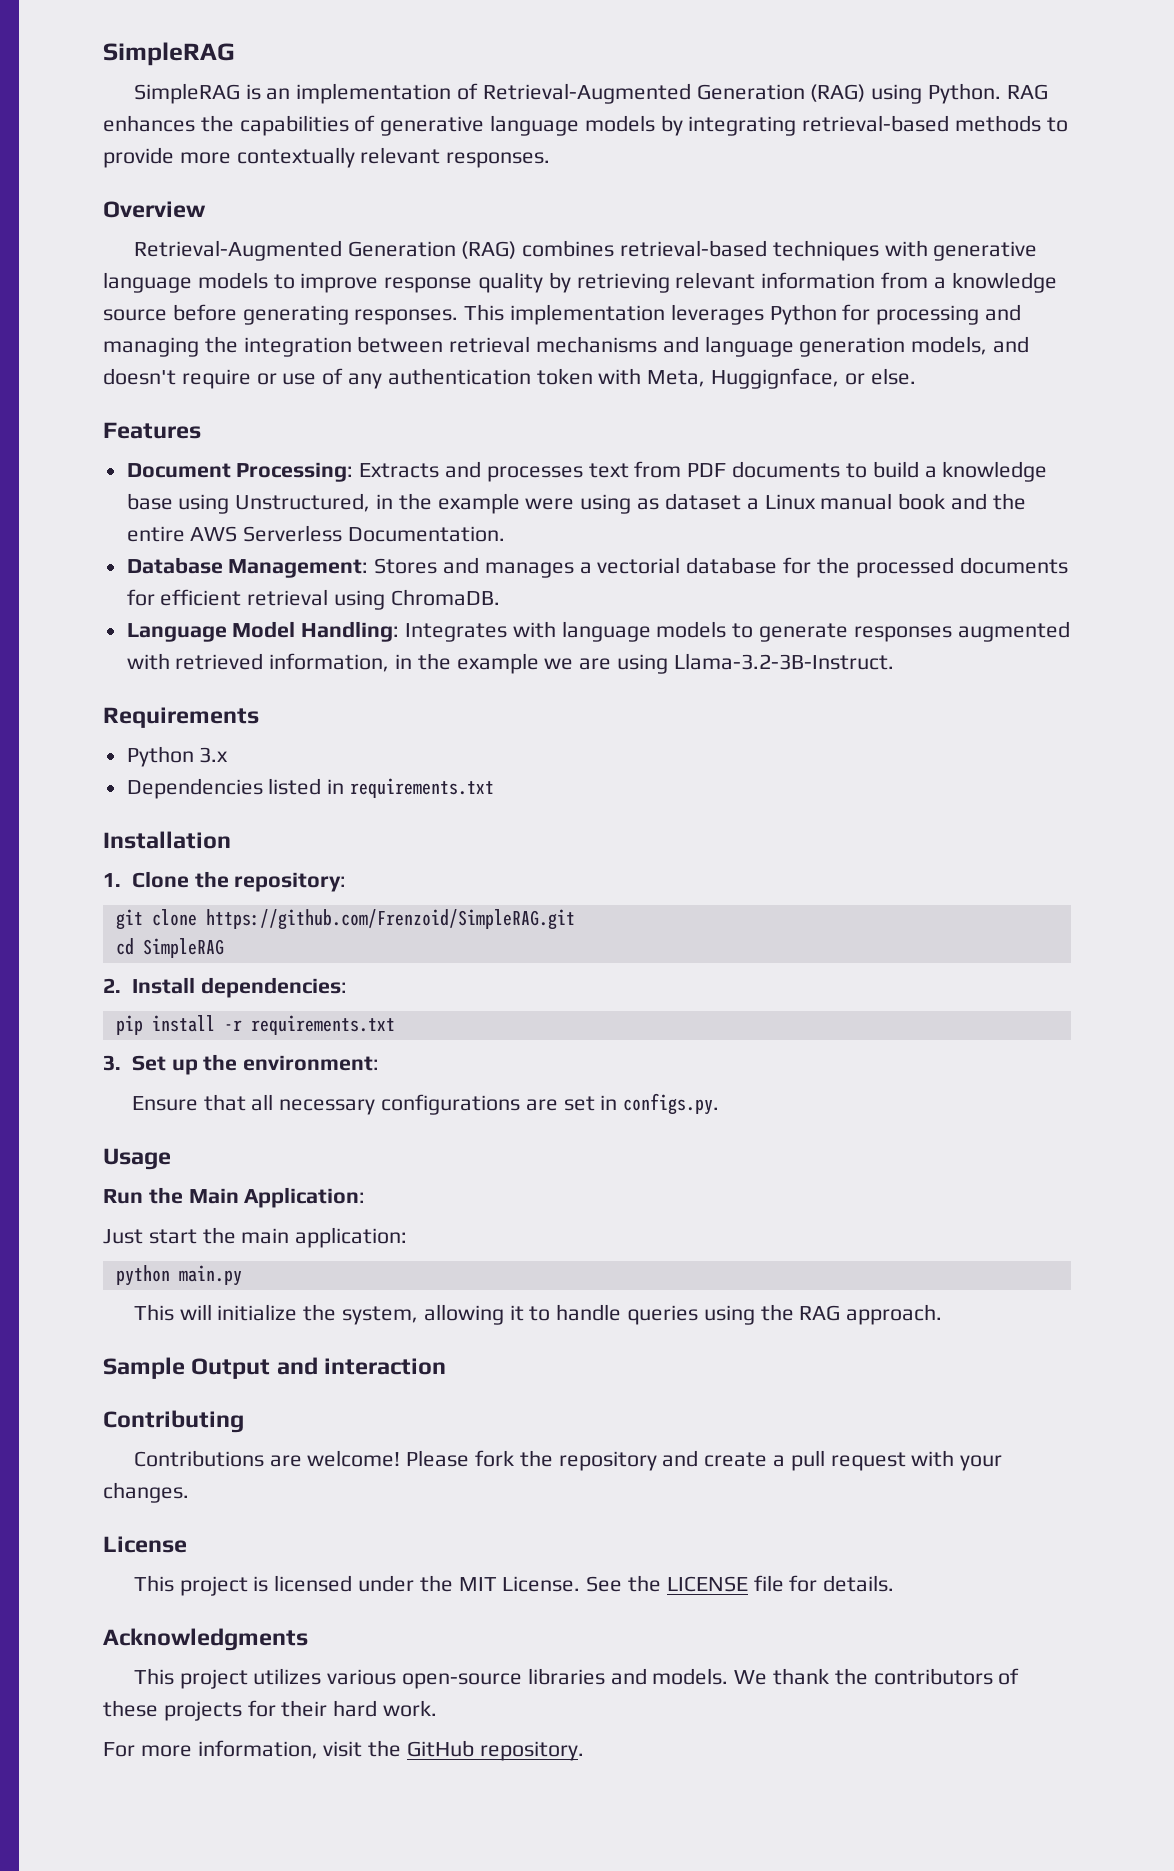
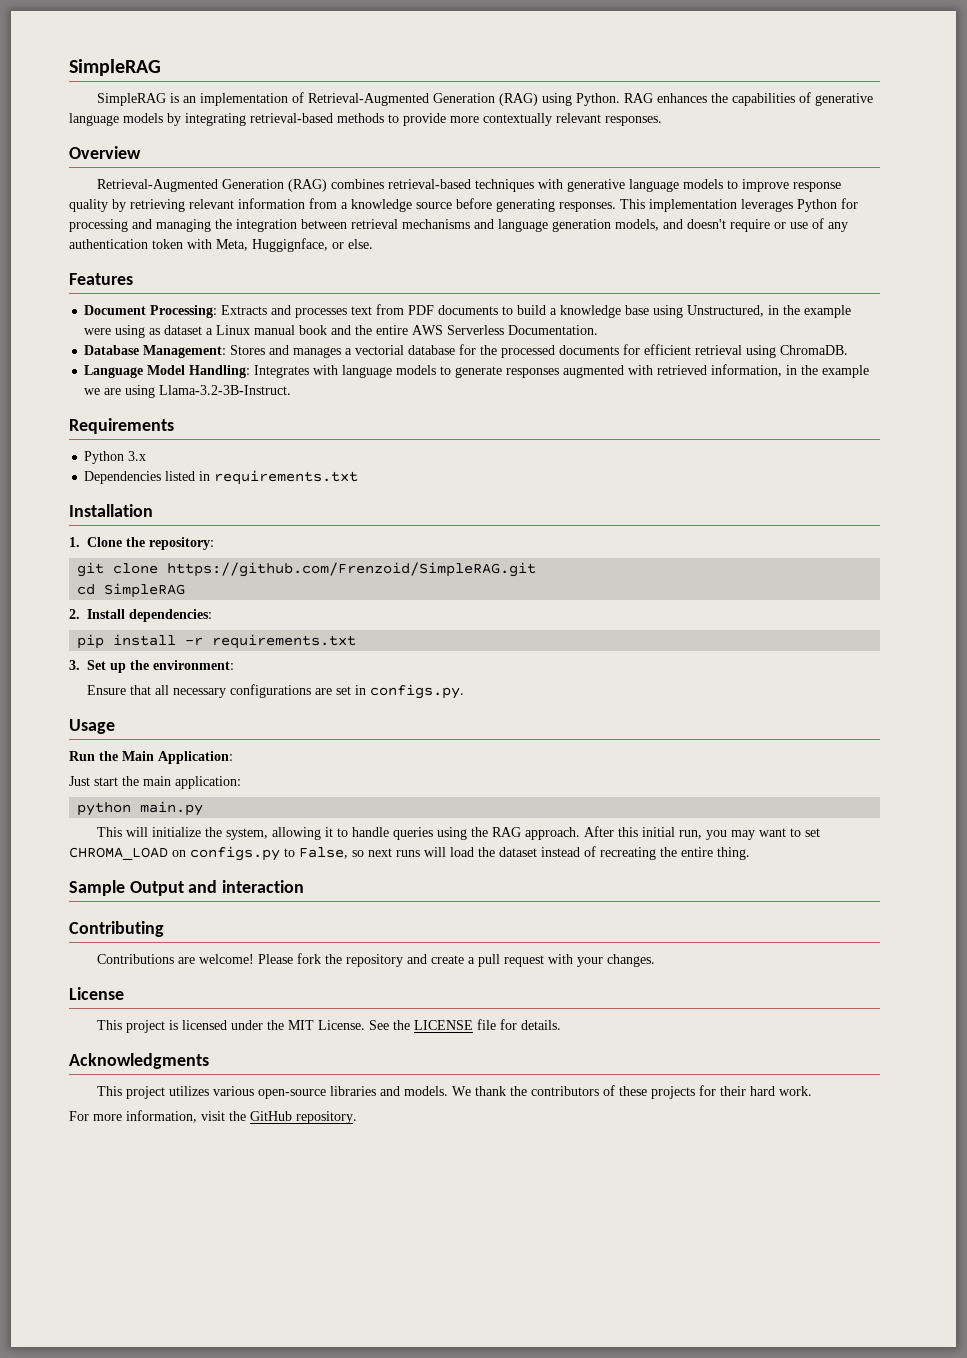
+ After this initial run, you may want to set CHROMA_LOAD on configs.py to False, so next runs will load the dataset instead of recreating the entire thing.

